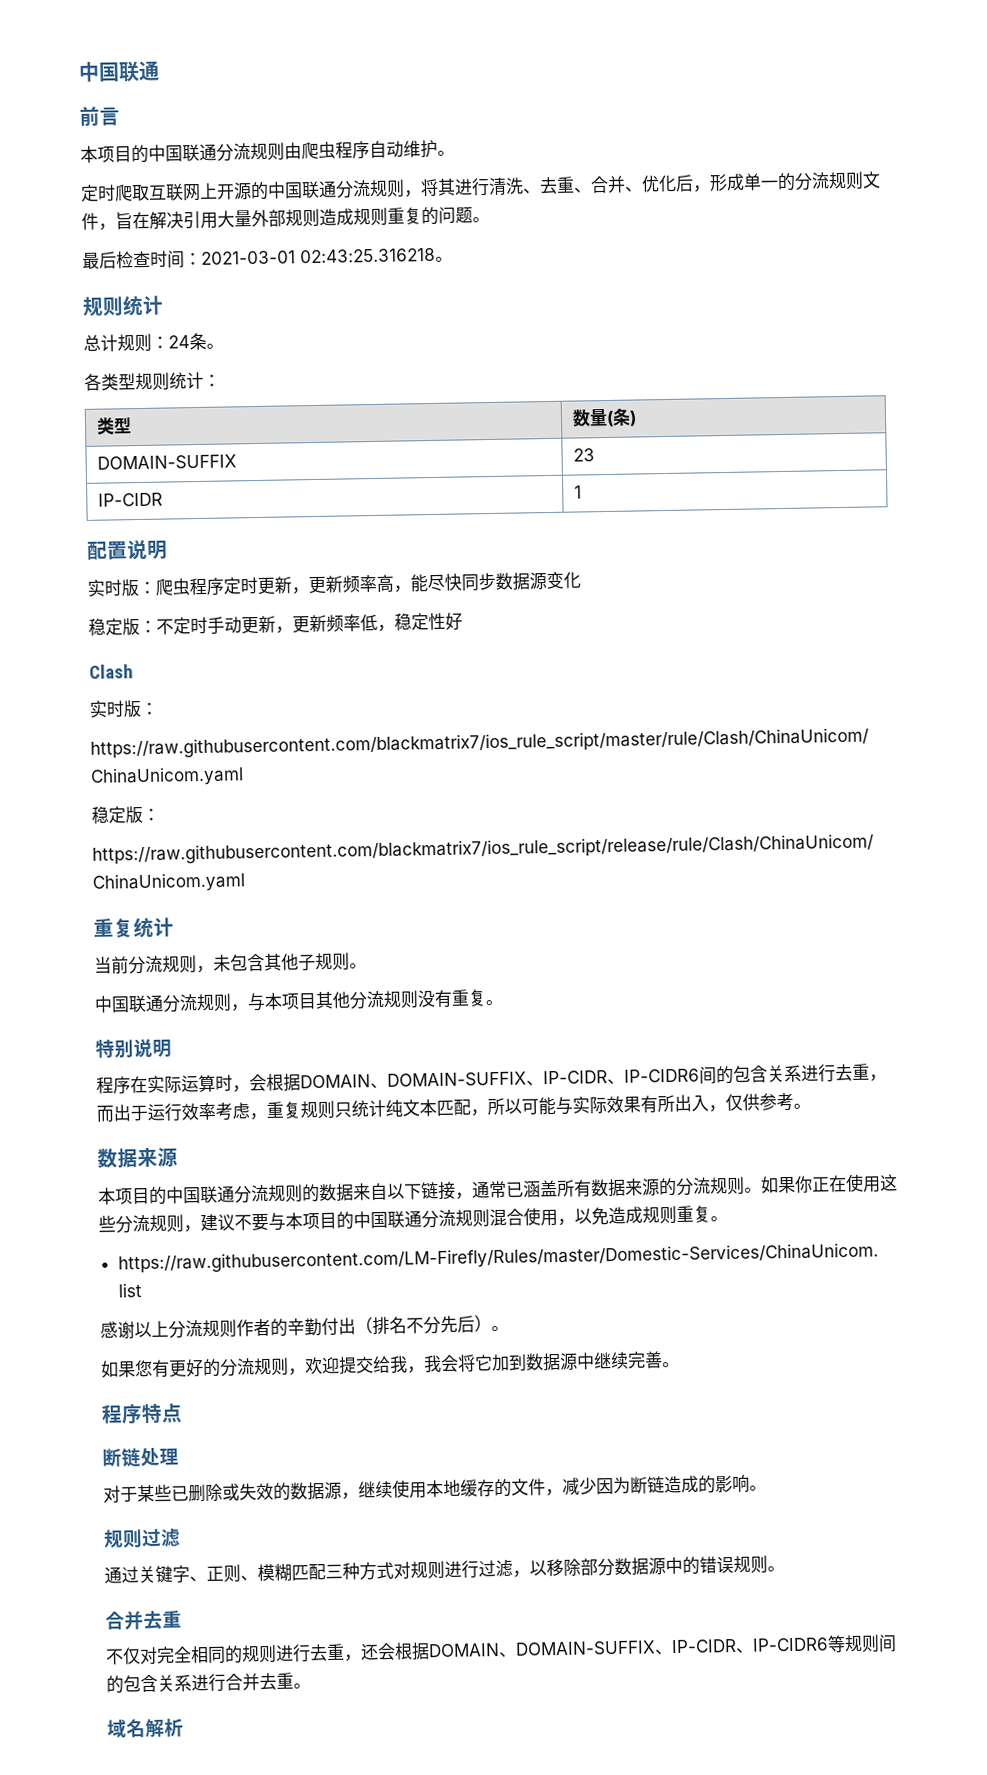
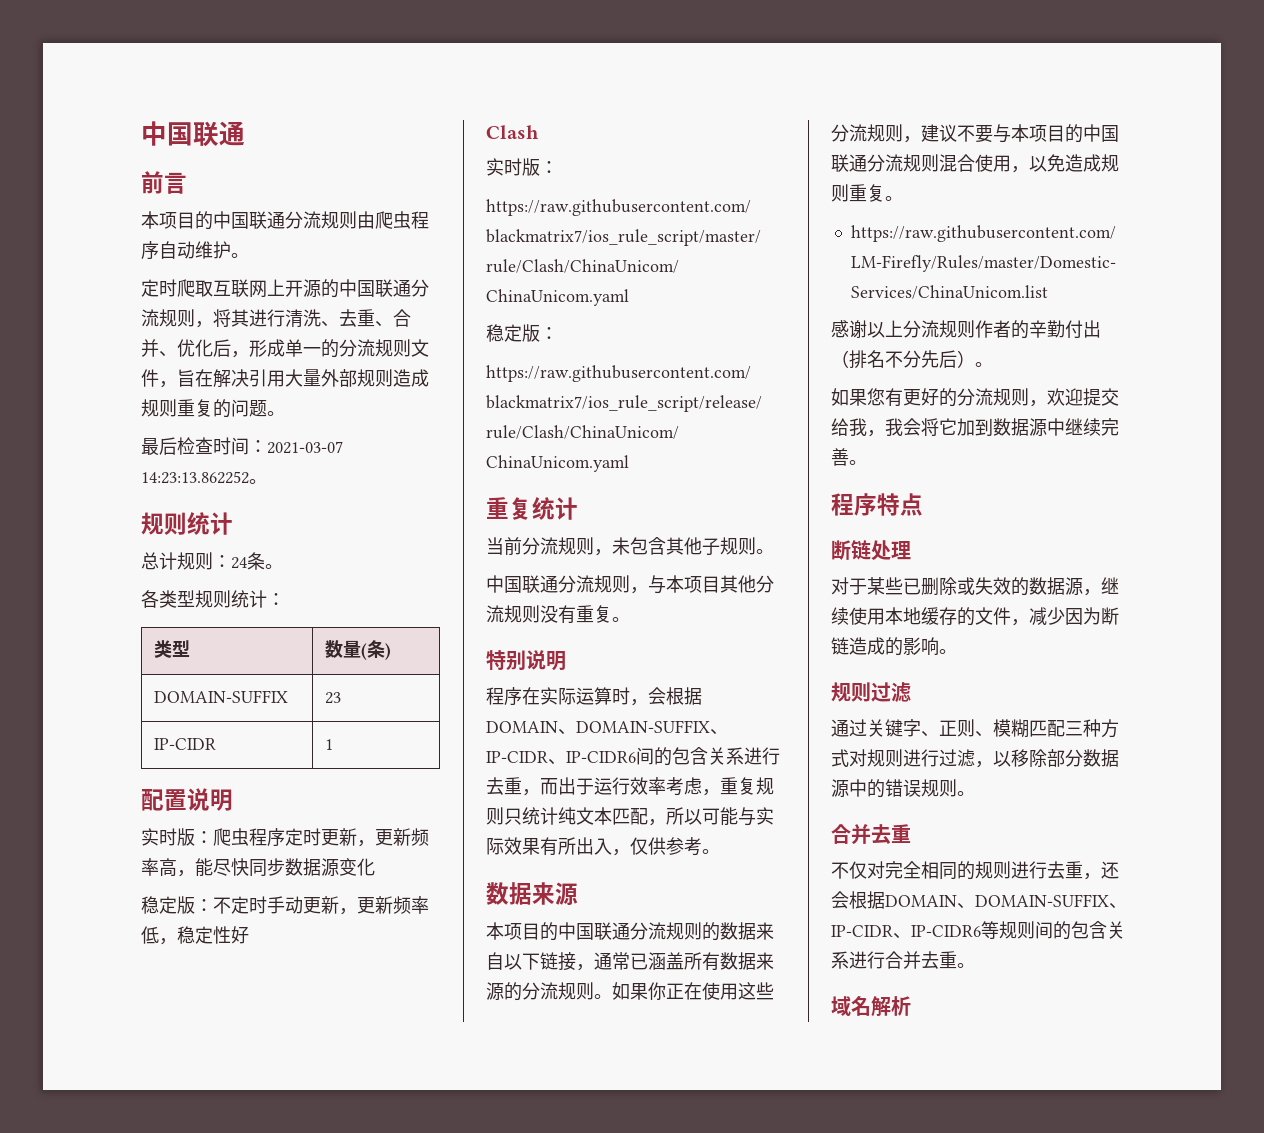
- 最后检查时间：2021-03-01 02:43:25.316218。
+ 最后检查时间：2021-03-07 14:23:13.862252。

